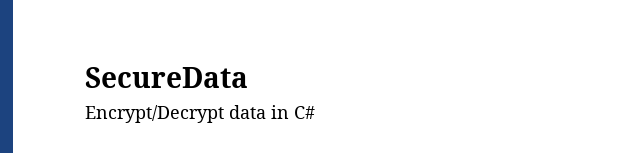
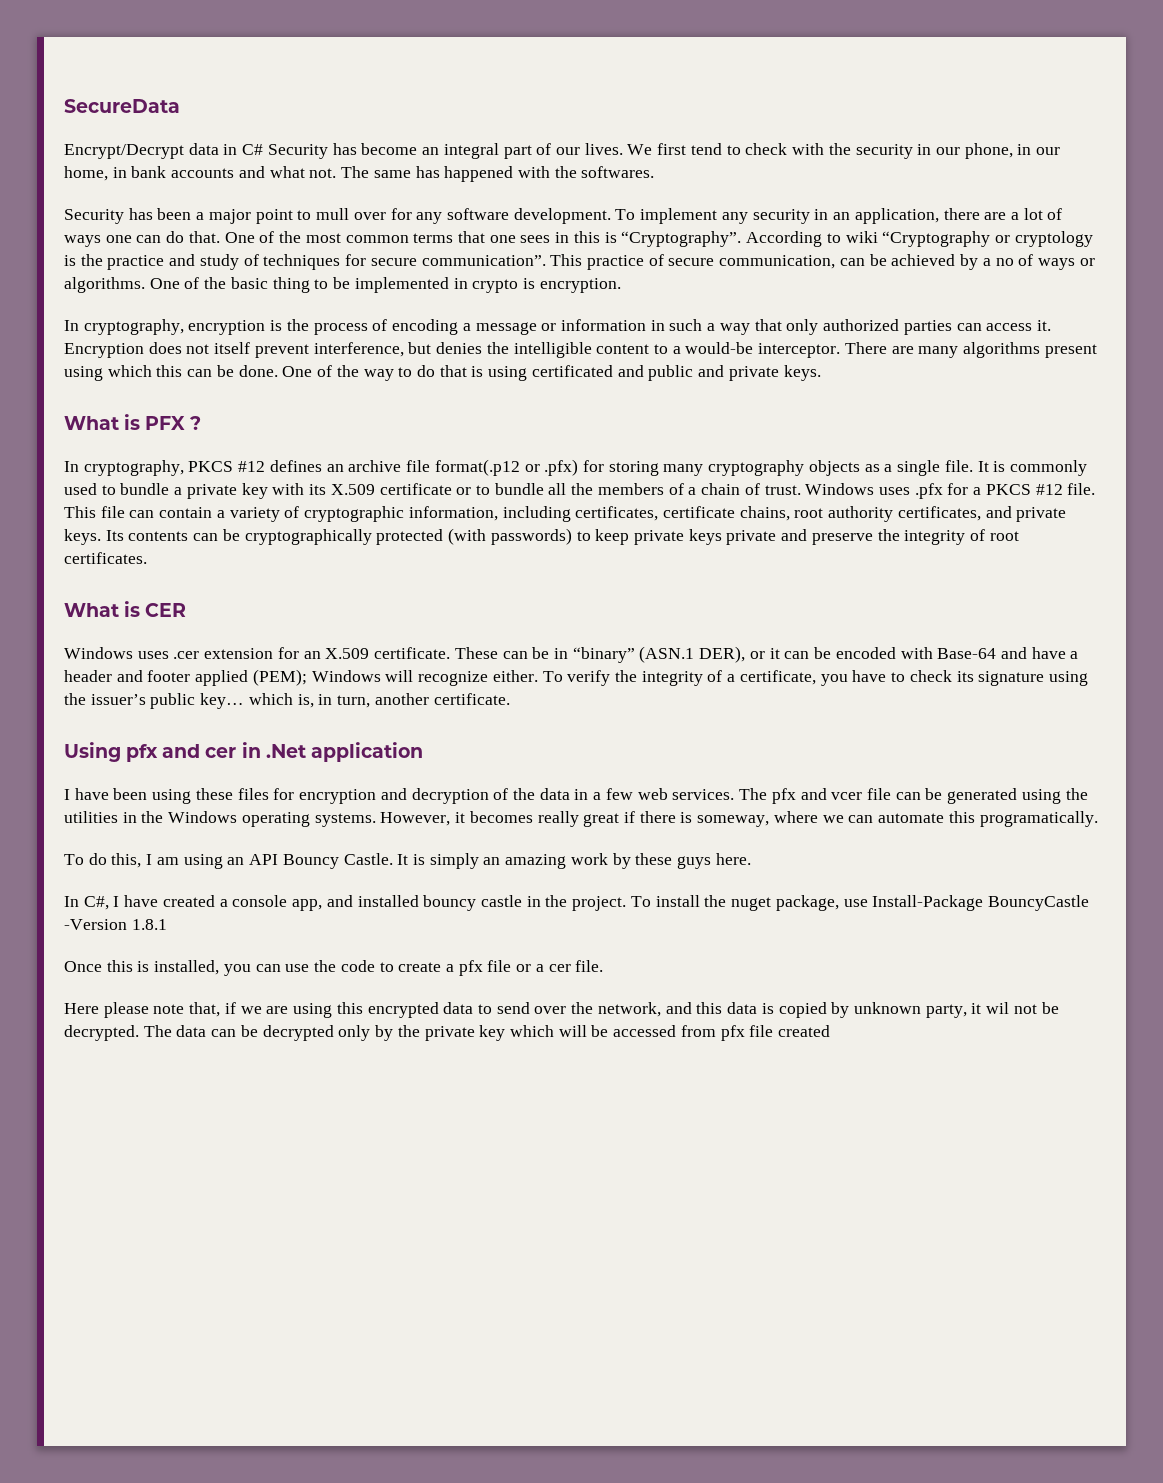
- Encrypt/Decrypt data in C#
+ Encrypt/Decrypt data in C# Security has become an integral part of our lives. We first tend to check with the security in our phone, in our home, in bank accounts and what not. The same has happened with the softwares.
+ Security has been a major point to mull over for any software development. To implement any security in an application, there are a lot of ways one can do that. One of the most common terms that one sees in this is “Cryptography”. According to wiki “Cryptography or cryptology is the practice and study of techniques for secure communication”. This practice of secure communication, can be achieved by a no of ways or algorithms. One of the basic thing to be implemented in crypto is encryption.
+ In cryptography, encryption is the process of encoding a message or information in such a way that only authorized parties can access it. Encryption does not itself prevent interference, but denies the intelligible content to a would-be interceptor. There are many algorithms present using which this can be done. One of the way to do that is using certificated and public and private keys.
+ What is PFX ?
+ In cryptography, PKCS #12 defines an archive file format(.p12 or .pfx) for storing many cryptography objects as a single file. It is commonly used to bundle a private key with its X.509 certificate or to bundle all the members of a chain of trust. Windows uses .pfx for a PKCS #12 file. This file can contain a variety of cryptographic information, including certificates, certificate chains, root authority certificates, and private keys. Its contents can be cryptographically protected (with passwords) to keep private keys private and preserve the integrity of root certificates.
+ What is CER
+ Windows uses .cer extension for an X.509 certificate. These can be in “binary” (ASN.1 DER), or it can be encoded with Base-64 and have a header and footer applied (PEM); Windows will recognize either. To verify the integrity of a certificate, you have to check its signature using the issuer’s public key… which is, in turn, another certificate.
+ Using pfx and cer in .Net application
+ I have been using these files for encryption and decryption of the data in a few web services. The pfx and vcer file can be generated using the utilities in the Windows operating systems. However, it becomes really great if there is someway, where we can automate this programatically.
+ To do this, I am using an API Bouncy Castle. It is simply an amazing work by these guys here.
+ In C#, I have created a console app, and installed bouncy castle in the project. To install the nuget package, use Install-Package BouncyCastle -Version 1.8.1
+ Once this is installed, you can use the code to create a pfx file or a cer file.
+ Here please note that, if we are using this encrypted data to send over the network, and this data is copied by unknown party, it wil not be decrypted. The data can be decrypted only by the private key which will be accessed from pfx file created

